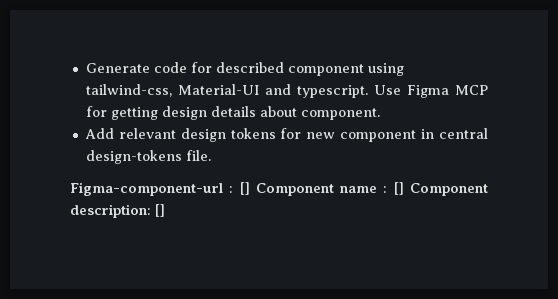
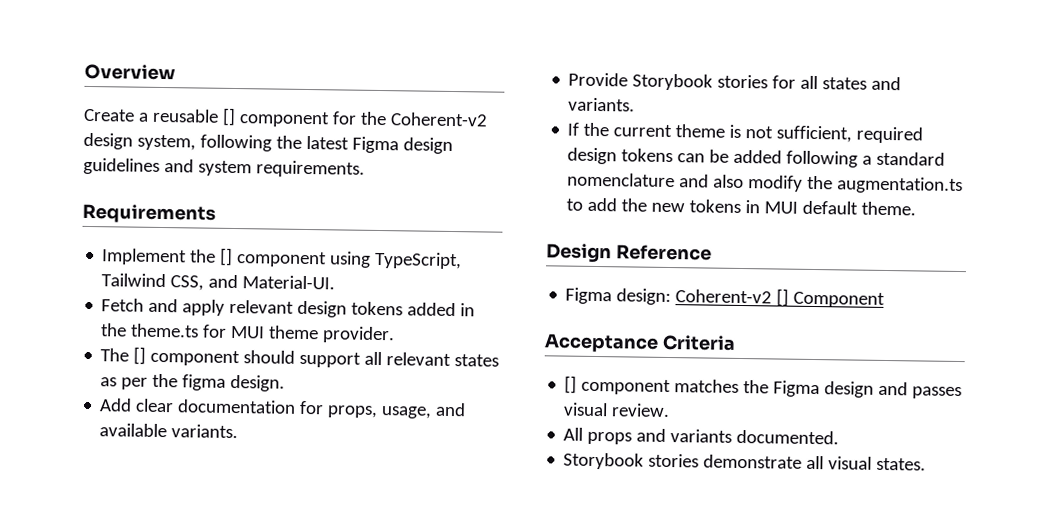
- Generate code for described component using tailwind-css, Material-UI and typescript. Use Figma MCP for getting design details about component.
- Add relevant design tokens for new component in central design-tokens file.
- Figma-component-url : [] Component name : [] Component description: []
+ Overview
+ Create a reusable [] component for the Coherent-v2 design system, following the latest Figma design guidelines and system requirements.
+ Requirements
+ Implement the [] component using TypeScript, Tailwind CSS, and Material-UI.
+ Fetch and apply relevant design tokens added in the theme.ts for MUI theme provider.
+ The [] component should support all relevant states as per the figma design.
+ Add clear documentation for props, usage, and available variants.
+ Provide Storybook stories for all states and variants.
+ If the current theme is not sufficient, required design tokens can be added following a standard nomenclature and also modify the augmentation.ts to add the new tokens in MUI default theme.
+ Design Reference
+ Figma design: Coherent-v2 [] Component
+ Acceptance Criteria
+ [] component matches the Figma design and passes visual review.
+ All props and variants documented.
+ Storybook stories demonstrate all visual states.

